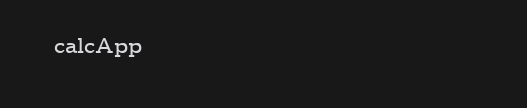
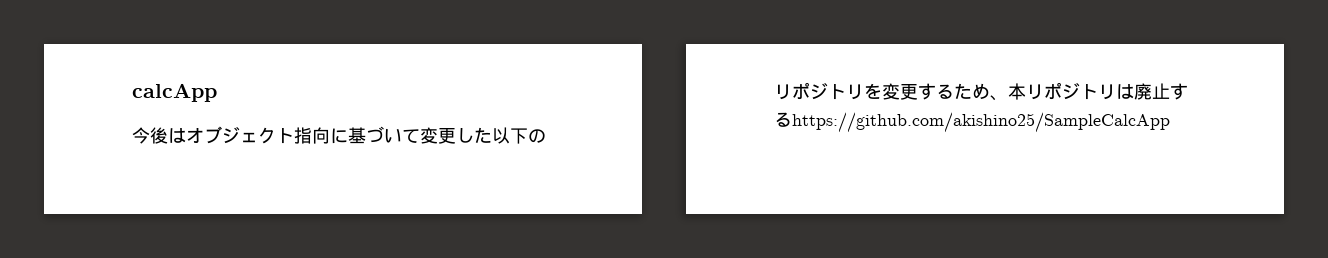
+ 今後はオブジェクト指向に基づいて変更した以下のリポジトリを変更するため、本リポジトリは廃止するhttps://github.com/akishino25/SampleCalcApp

